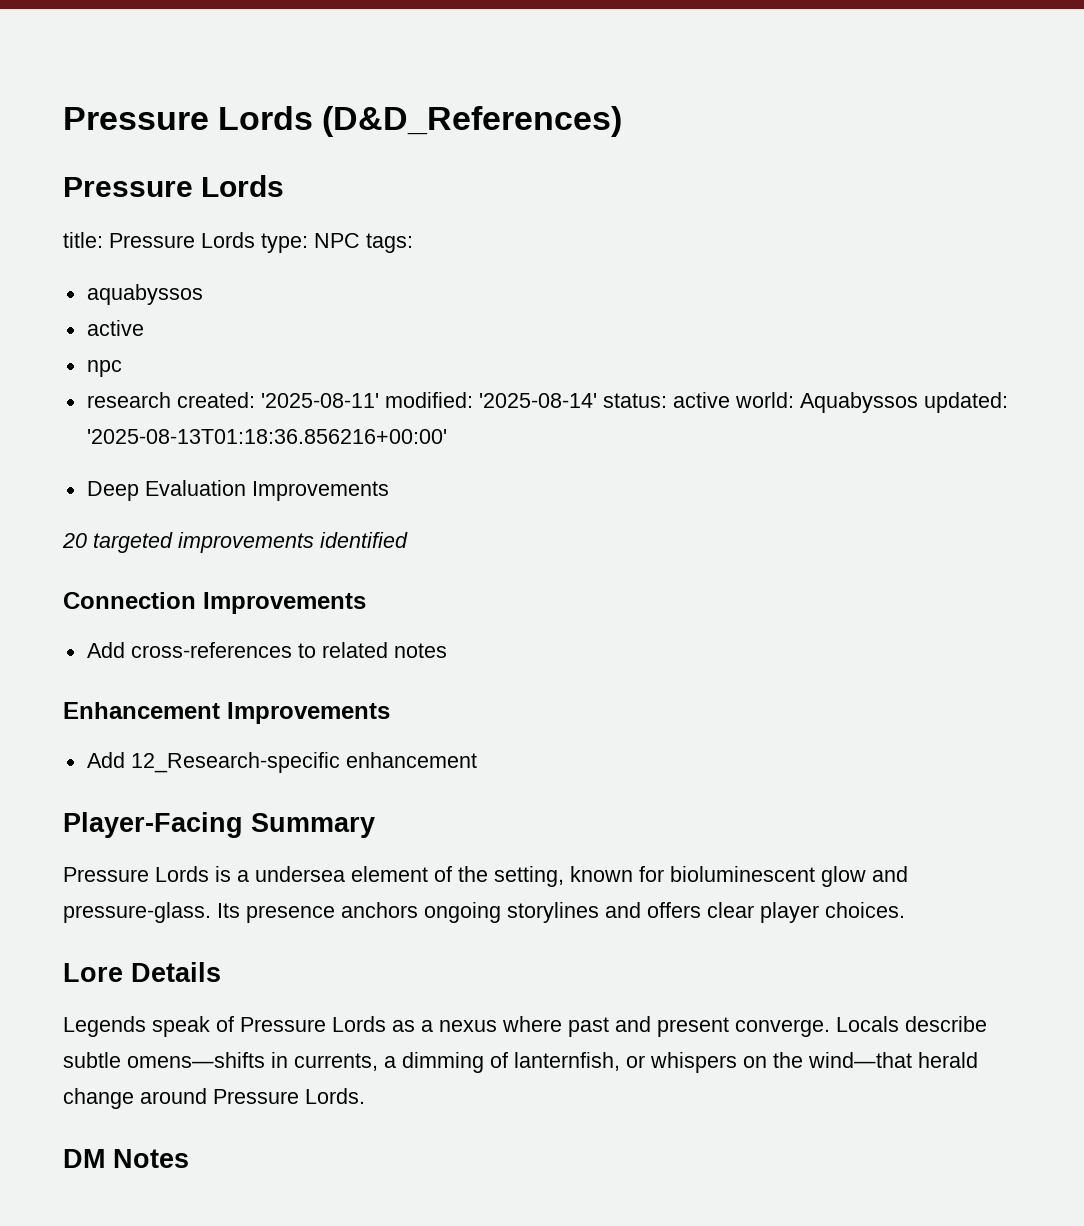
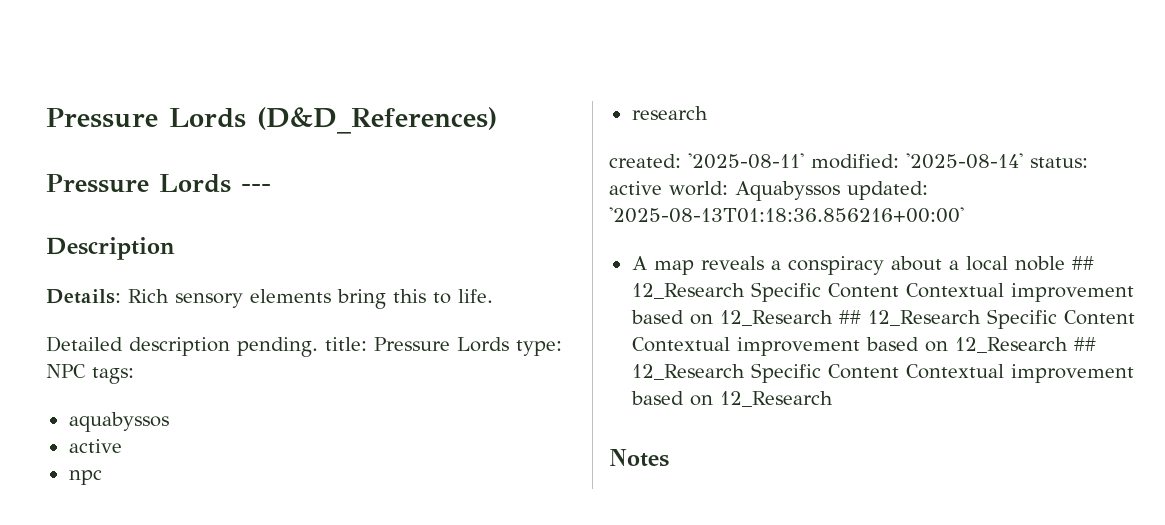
  Pressure Lords (D&D_References)
- Pressure Lords
- title: Pressure Lords type: NPC tags:
+ Pressure Lords ---
+ Description
+ Details: Rich sensory elements bring this to life.
+ Detailed description pending. title: Pressure Lords type: NPC tags:
- research created: '2025-08-11' modified: '2025-08-14' status: active world: Aquabyssos updated: '2025-08-13T01:18:36.856216+00:00'
+ research
+ created: '2025-08-11' modified: '2025-08-14' status: active world: Aquabyssos updated: '2025-08-13T01:18:36.856216+00:00'
- Deep Evaluation Improvements
- 20 targeted improvements identified
- Connection Improvements
- Add cross-references to related notes
- Enhancement Improvements
- Add 12_Research-specific enhancement
- Player-Facing Summary
- Pressure Lords is a undersea element of the setting, known for bioluminescent glow and pressure-glass. Its presence anchors ongoing storylines and offers clear player choices.
- Lore Details
- Legends speak of Pressure Lords as a nexus where past and present converge. Locals describe subtle omens—shifts in currents, a dimming of lanternfish, or whispers on the wind—that herald change around Pressure Lords.
- DM Notes
+ A map reveals a conspiracy about a local noble ## 12_Research Specific Content Contextual improvement based on 12_Research ## 12_Research Specific Content Contextual improvement based on 12_Research ## 12_Research Specific Content Contextual improvement based on 12_Research
+ Notes

